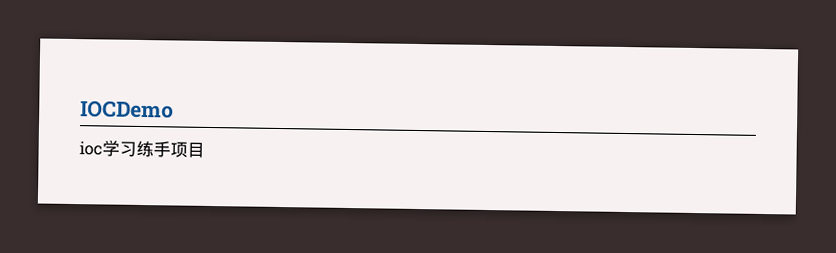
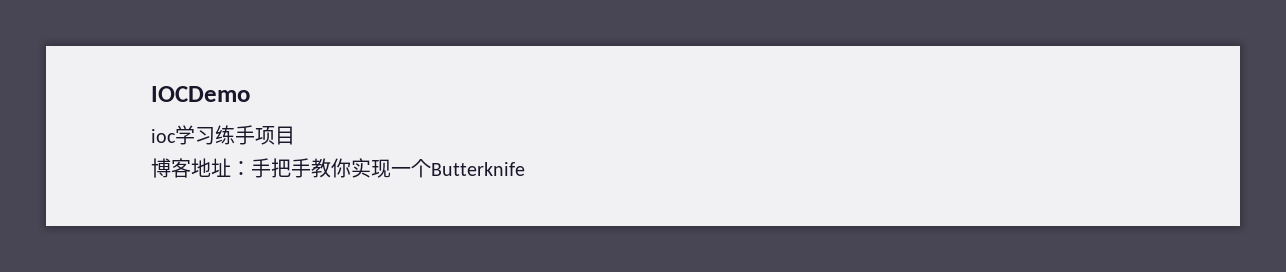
+ 博客地址：手把手教你实现一个Butterknife

